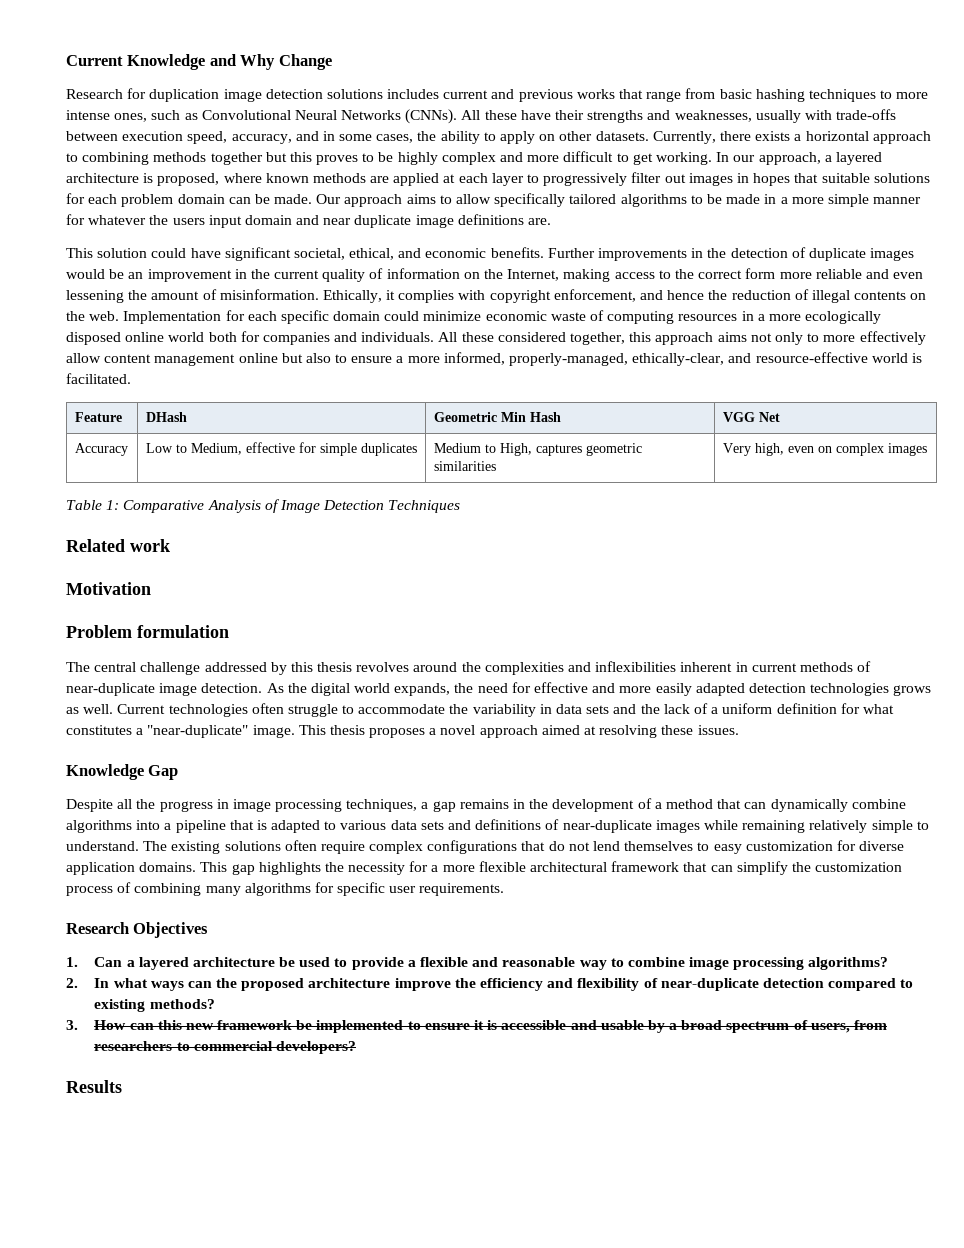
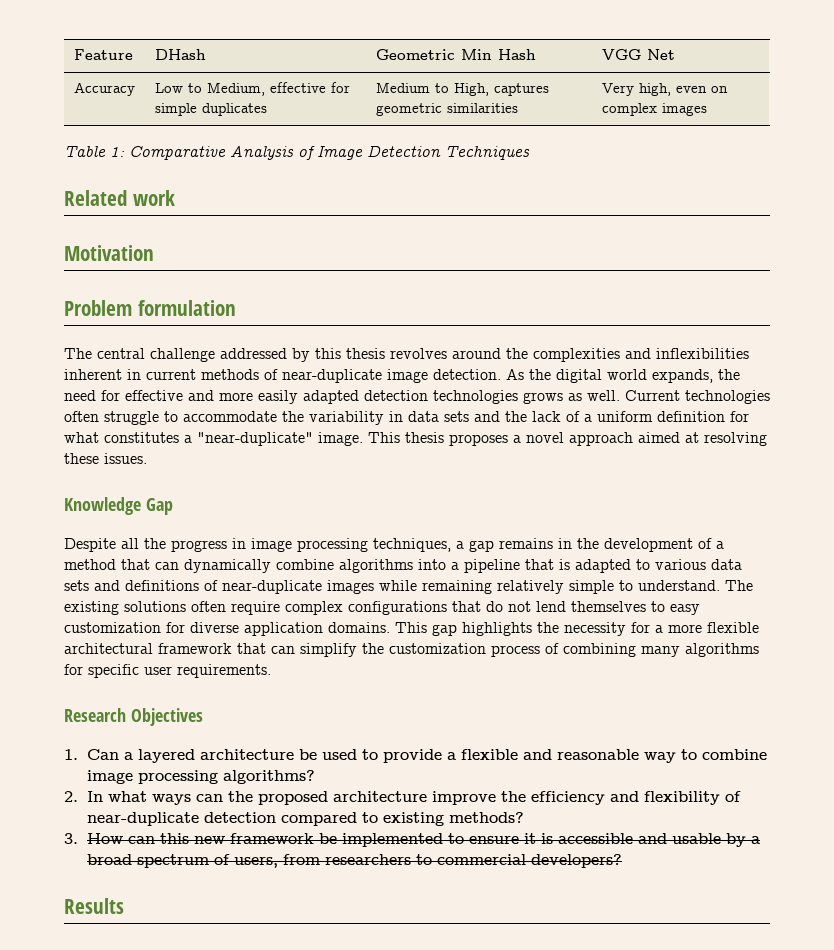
- Current Knowledge and Why Change
- Research for duplication image detection solutions includes current and previous works that range from basic hashing techniques to more intense ones, such as Convolutional Neural Networks (CNNs). All these have their strengths and weaknesses, usually with trade-offs between execution speed, accuracy, and in some cases, the ability to apply on other datasets. Currently, there exists a horizontal approach to combining methods together but this proves to be highly complex and more difficult to get working. In our approach, a layered architecture is proposed, where known methods are applied at each layer to progressively filter out images in hopes that suitable solutions for each problem domain can be made. Our approach aims to allow specifically tailored algorithms to be made in a more simple manner for whatever the users input domain and near duplicate image definitions are.
- This solution could have significant societal, ethical, and economic benefits. Further improvements in the detection of duplicate images would be an improvement in the current quality of information on the Internet, making access to the correct form more reliable and even lessening the amount of misinformation. Ethically, it complies with copyright enforcement, and hence the reduction of illegal contents on the web. Implementation for each specific domain could minimize economic waste of computing resources in a more ecologically disposed online world both for companies and individuals. All these considered together, this approach aims not only to more effectively allow content management online but also to ensure a more informed, properly-managed, ethically-clear, and resource-effective world is facilitated.

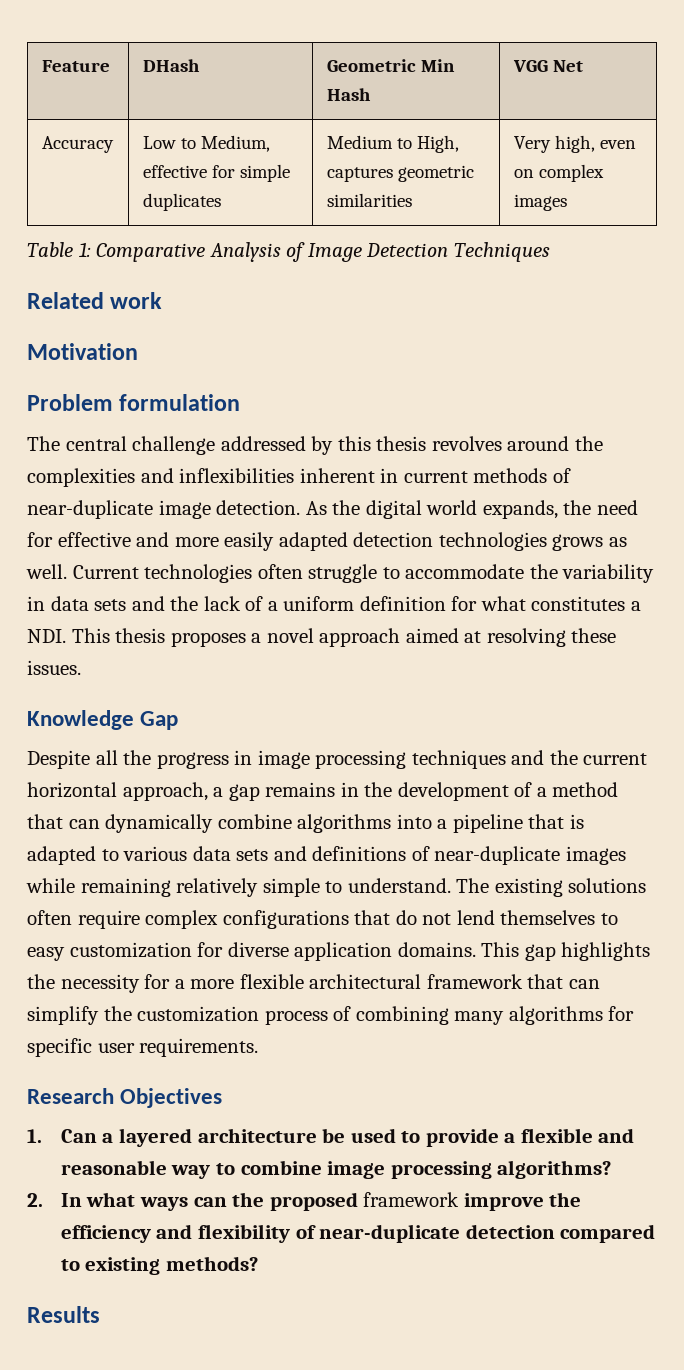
- Current technologies often struggle to accommodate the variability in data sets and the lack of a uniform definition for what constitutes a "near-duplicate" image. This thesis proposes a novel approach aimed at resolving these issues.
+ Current technologies often struggle to accommodate the variability in data sets and the lack of a uniform definition for what constitutes a NDI. This thesis proposes a novel approach aimed at resolving these issues.
- Despite all the progress in image processing techniques, a gap remains in the development of a method that can dynamically combine algorithms into a pipeline that is adapted to various data sets and definitions of near-duplicate images while remaining relatively simple to understand.
+ Despite all the progress in image processing techniques and the current horizontal approach, a gap remains in the development of a method that can dynamically combine algorithms into a pipeline that is adapted to various data sets and definitions of near-duplicate images while remaining relatively simple to understand.
- 2. In what ways can the proposed architecture improve the efficiency and flexibility of near-duplicate detection compared to existing methods?
+ 2. In what ways can the proposed framework improve the efficiency and flexibility of near-duplicate detection compared to existing methods?
- 3. How can this new framework be implemented to ensure it is accessible and usable by a broad spectrum of users, from researchers to commercial developers?

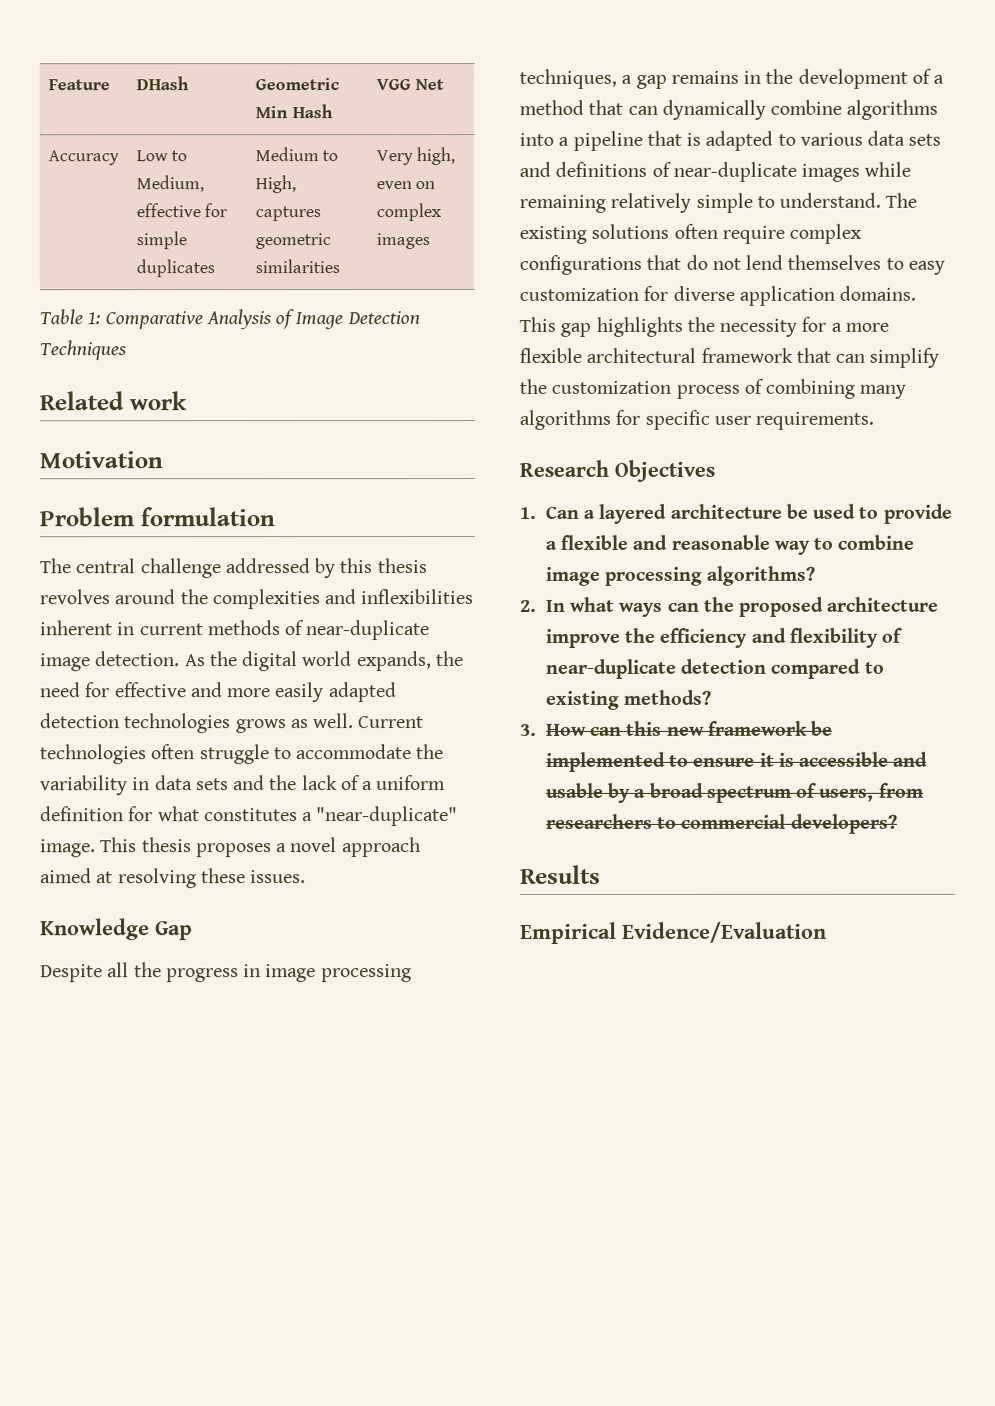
- Current technologies often struggle to accommodate the variability in data sets and the lack of a uniform definition for what constitutes a NDI. This thesis proposes a novel approach aimed at resolving these issues.
+ Current technologies often struggle to accommodate the variability in data sets and the lack of a uniform definition for what constitutes a "near-duplicate" image. This thesis proposes a novel approach aimed at resolving these issues.
- Despite all the progress in image processing techniques and the current horizontal approach, a gap remains in the development of a method that can dynamically combine algorithms into a pipeline that is adapted to various data sets and definitions of near-duplicate images while remaining relatively simple to understand.
+ Despite all the progress in image processing techniques, a gap remains in the development of a method that can dynamically combine algorithms into a pipeline that is adapted to various data sets and definitions of near-duplicate images while remaining relatively simple to understand.
- 2. In what ways can the proposed framework improve the efficiency and flexibility of near-duplicate detection compared to existing methods?
+ 2. In what ways can the proposed architecture improve the efficiency and flexibility of near-duplicate detection compared to existing methods?
+ 3. How can this new framework be implemented to ensure it is accessible and usable by a broad spectrum of users, from researchers to commercial developers?
+ Empirical Evidence/Evaluation

